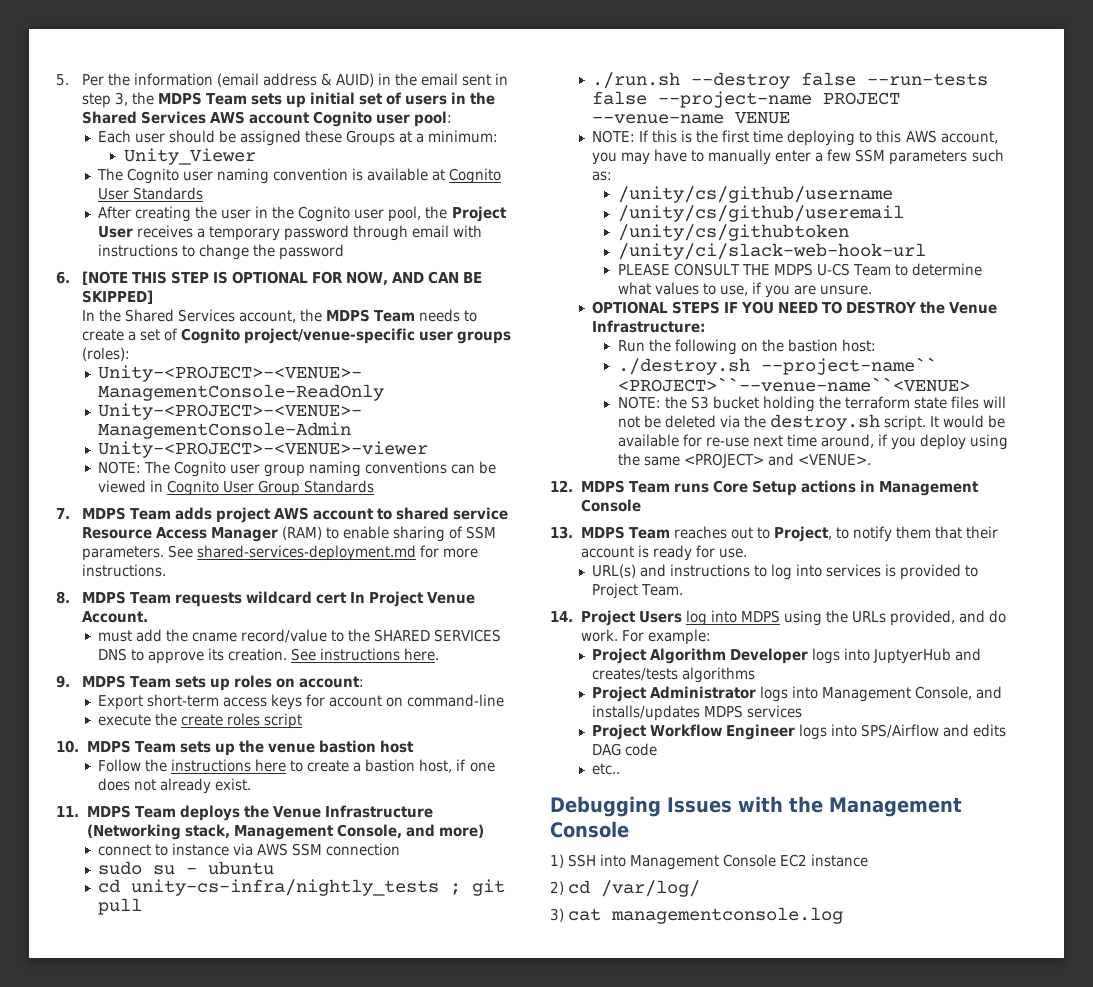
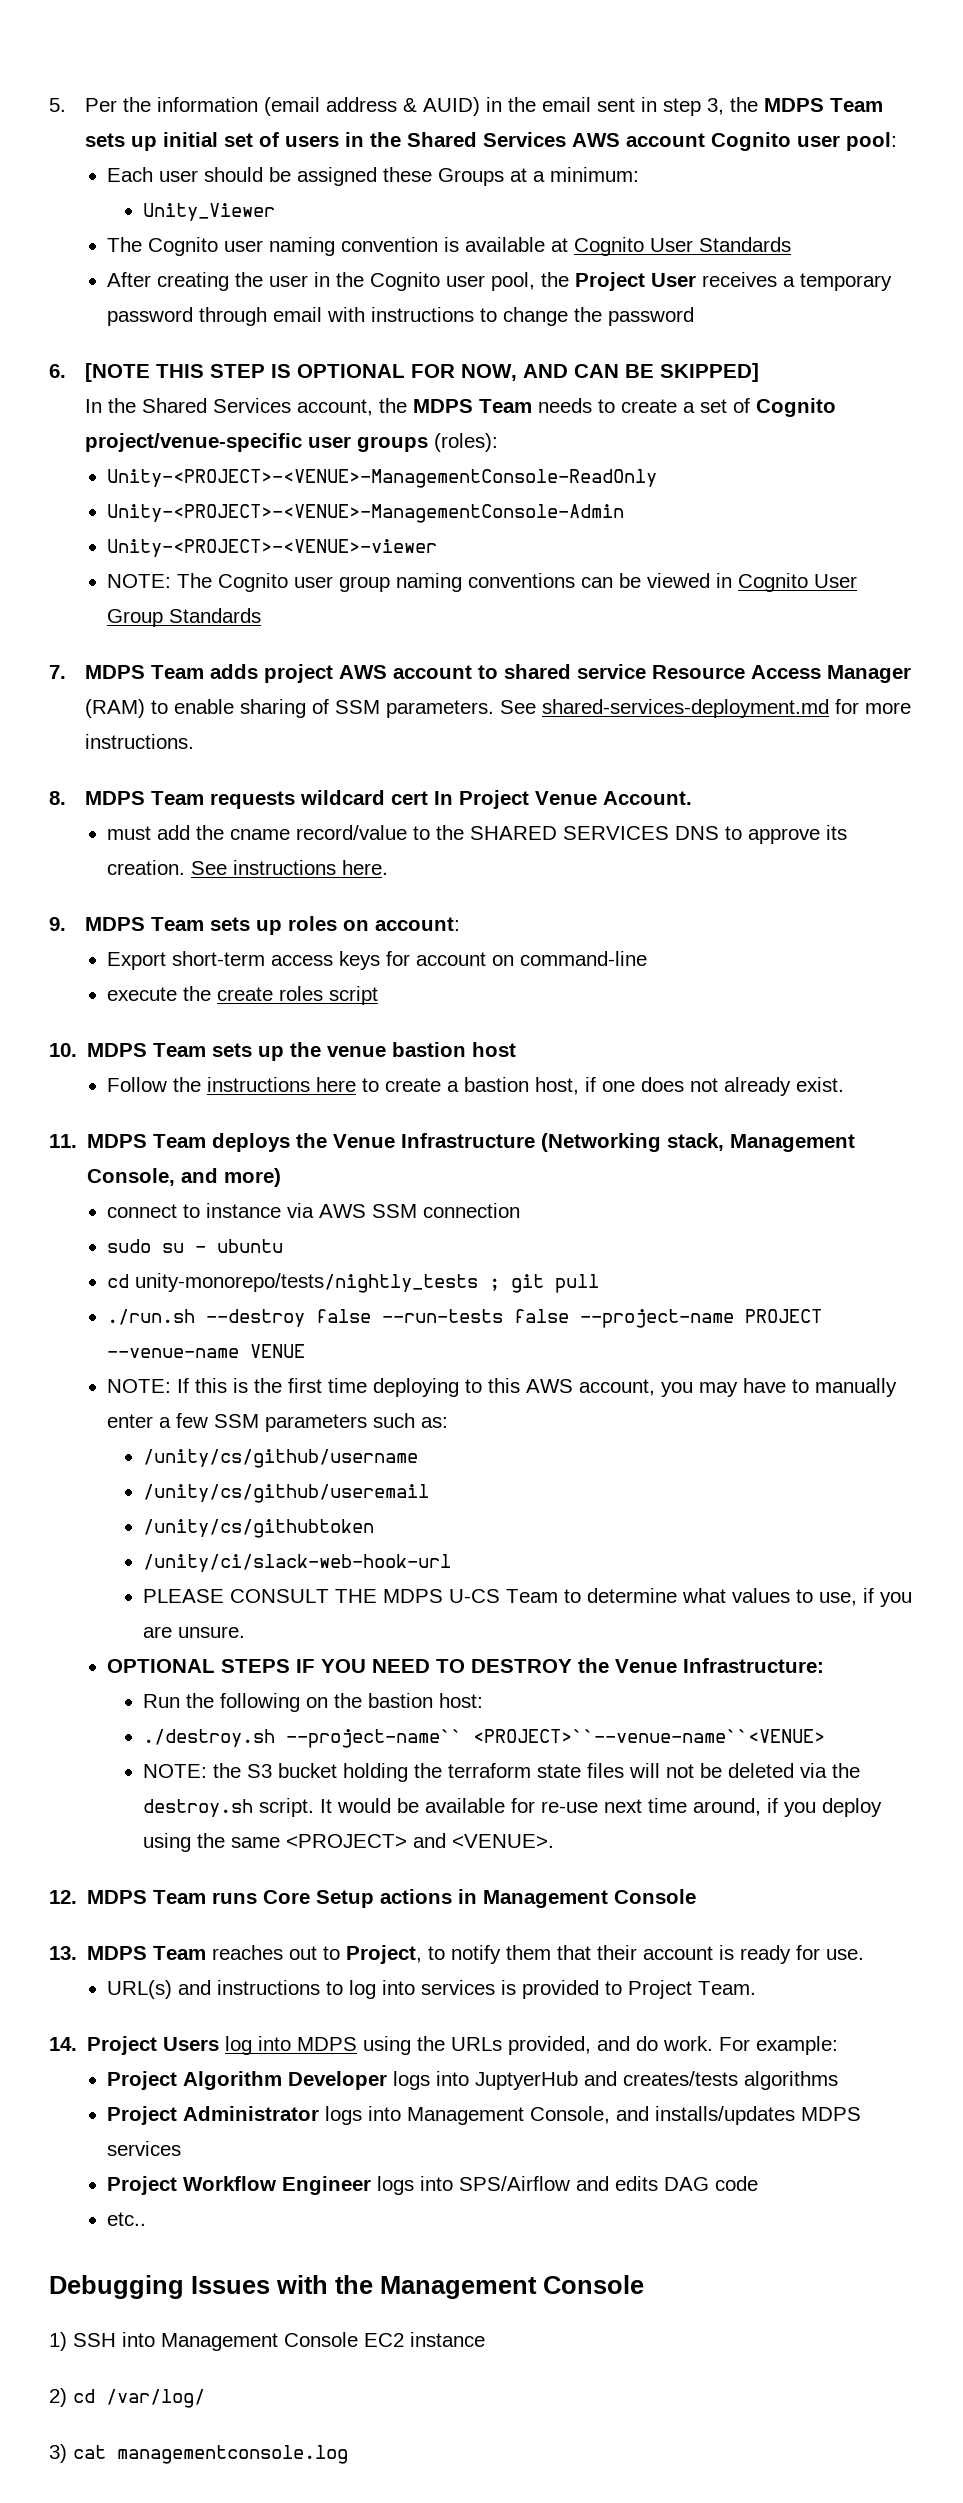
- cd unity-cs-infra/nightly_tests ; git pull
+ cd unity-monorepo/tests/nightly_tests ; git pull

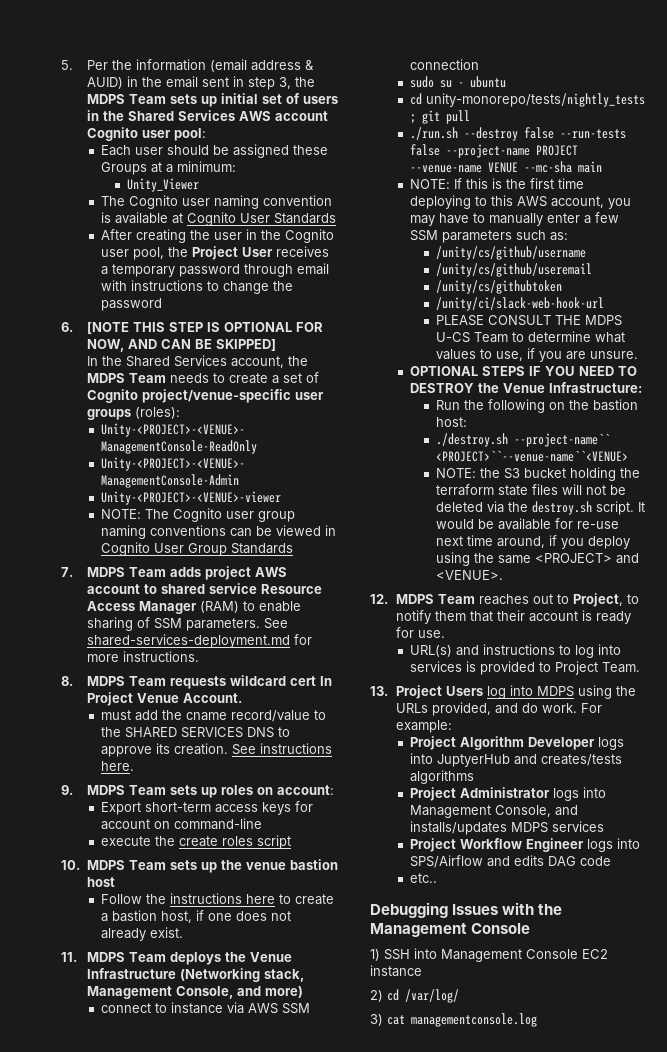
- ./run.sh --destroy false --run-tests false --project-name PROJECT --venue-name VENUE
+ ./run.sh --destroy false --run-tests false --project-name PROJECT --venue-name VENUE --mc-sha main
- 12. MDPS Team runs Core Setup actions in Management Console
- 13. MDPS Team reaches out to Project, to notify them that their account is ready for use.
+ 12. MDPS Team reaches out to Project, to notify them that their account is ready for use.
- 14. Project Users log into MDPS using the URLs provided, and do work.
+ 13. Project Users log into MDPS using the URLs provided, and do work.

